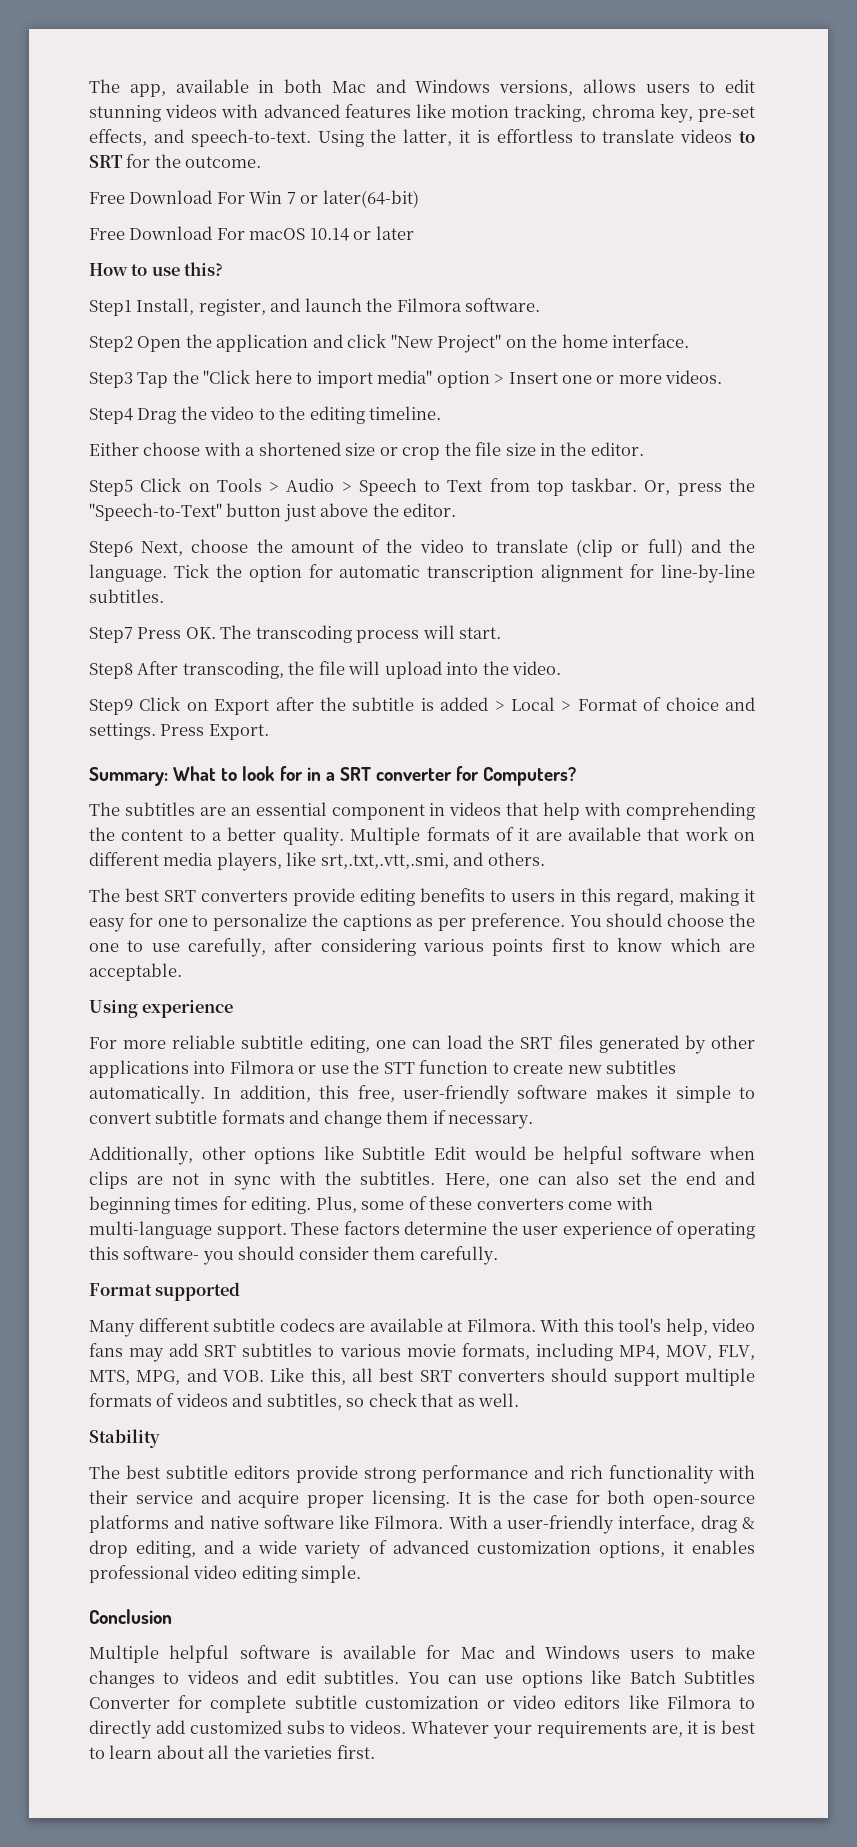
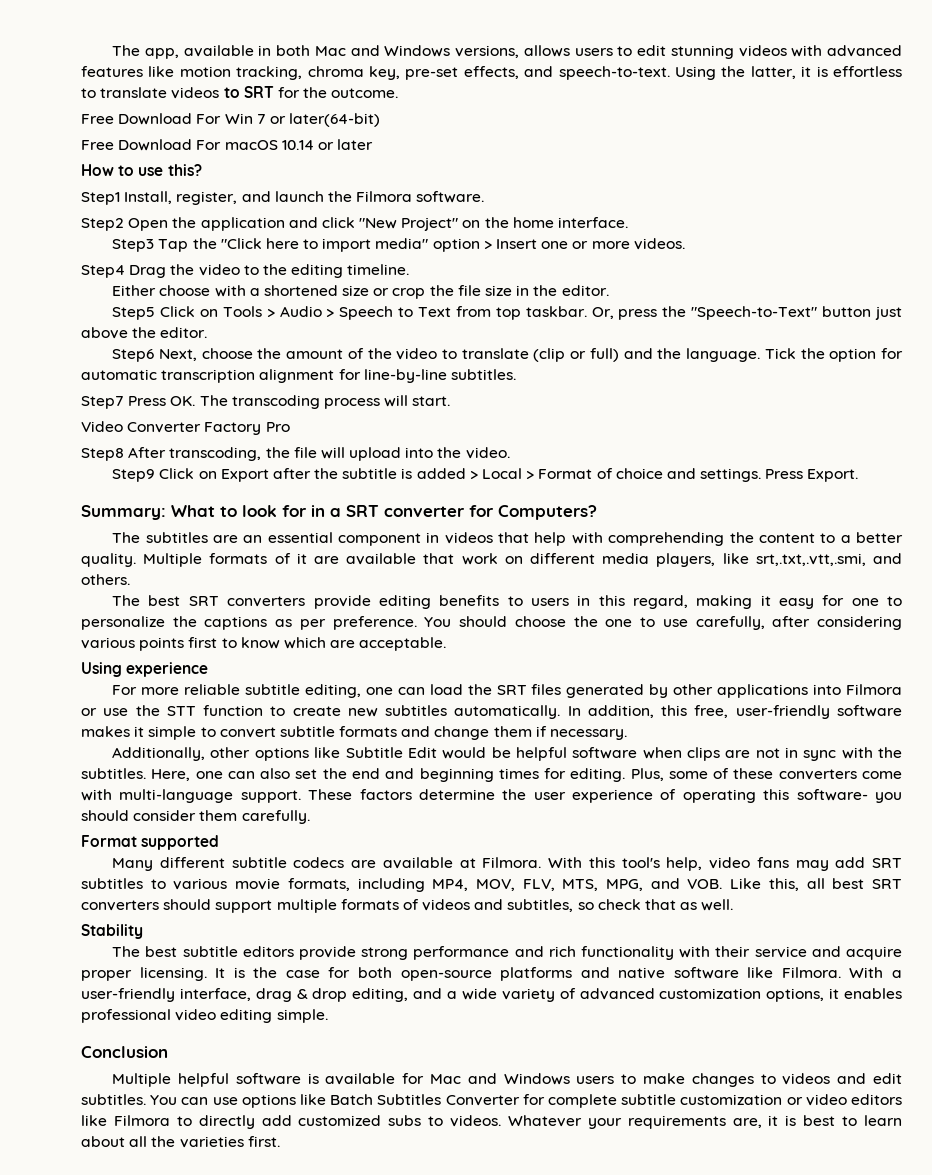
+ Video Converter Factory Pro

